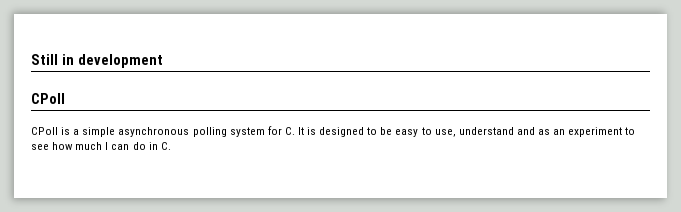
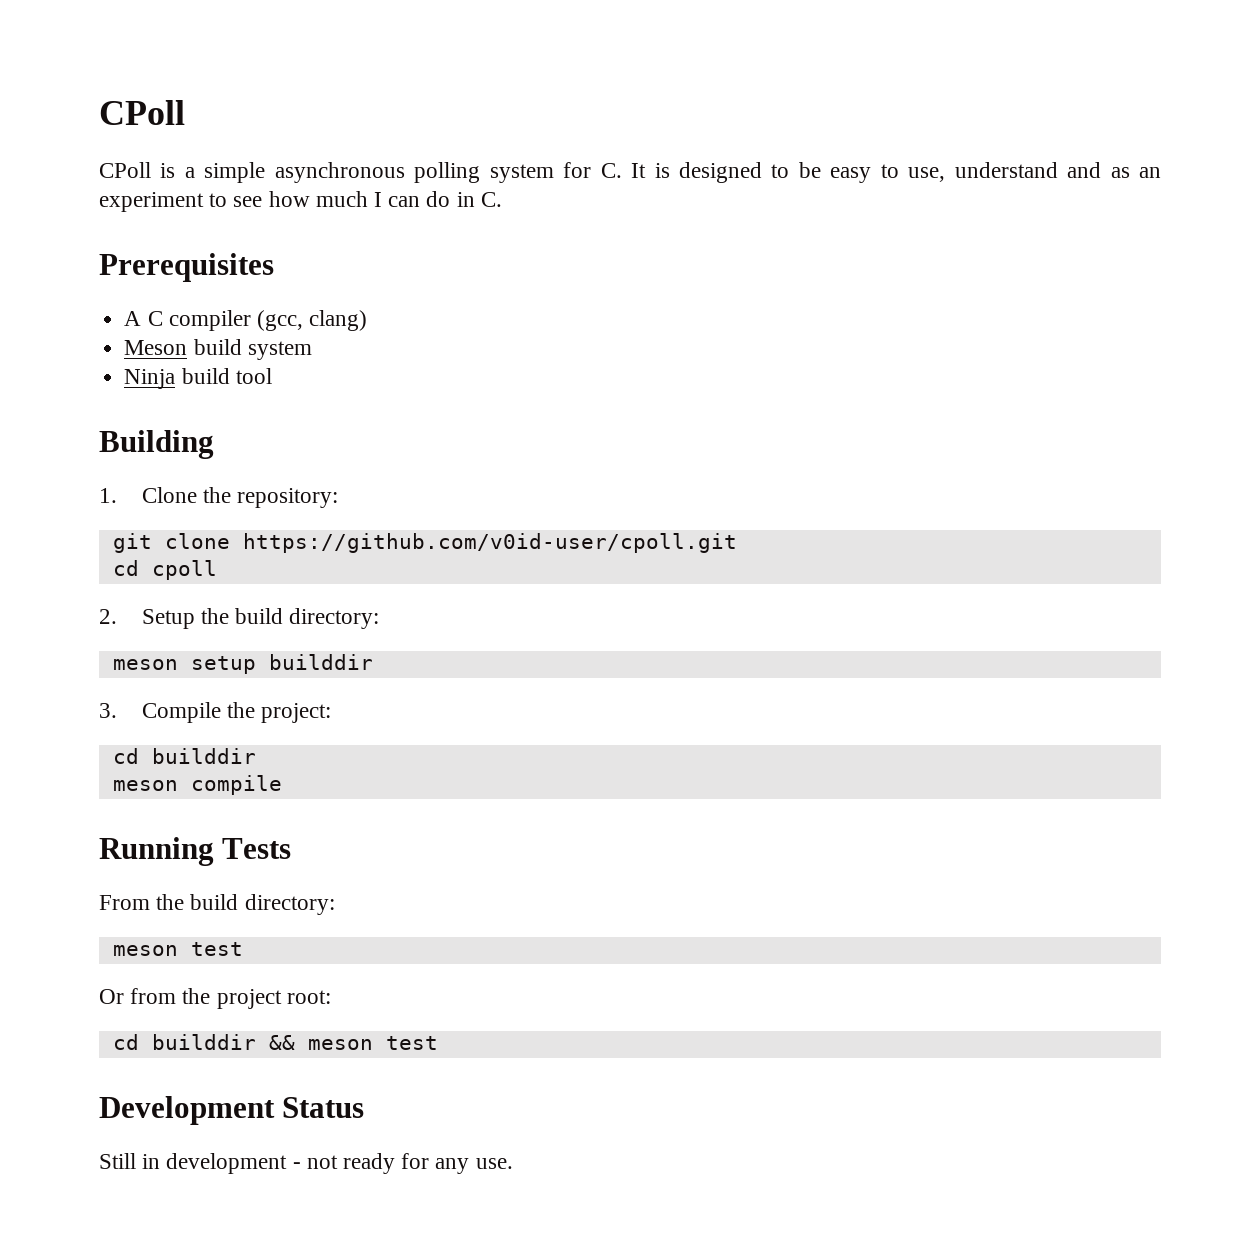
- Still in development
+ Prerequisites
+ A C compiler (gcc, clang)
+ Meson build system
+ Ninja build tool
+ Building
+ 1. Clone the repository:
+ git clone https://github.com/v0id-user/cpoll.git
+ cd cpoll
+ 2. Setup the build directory:
+ meson setup builddir
+ 3. Compile the project:
+ cd builddir
+ meson compile
+ Running Tests
+ From the build directory:
+ meson test
+ Or from the project root:
+ cd builddir && meson test
+ Development Status
+ Still in development - not ready for any use.

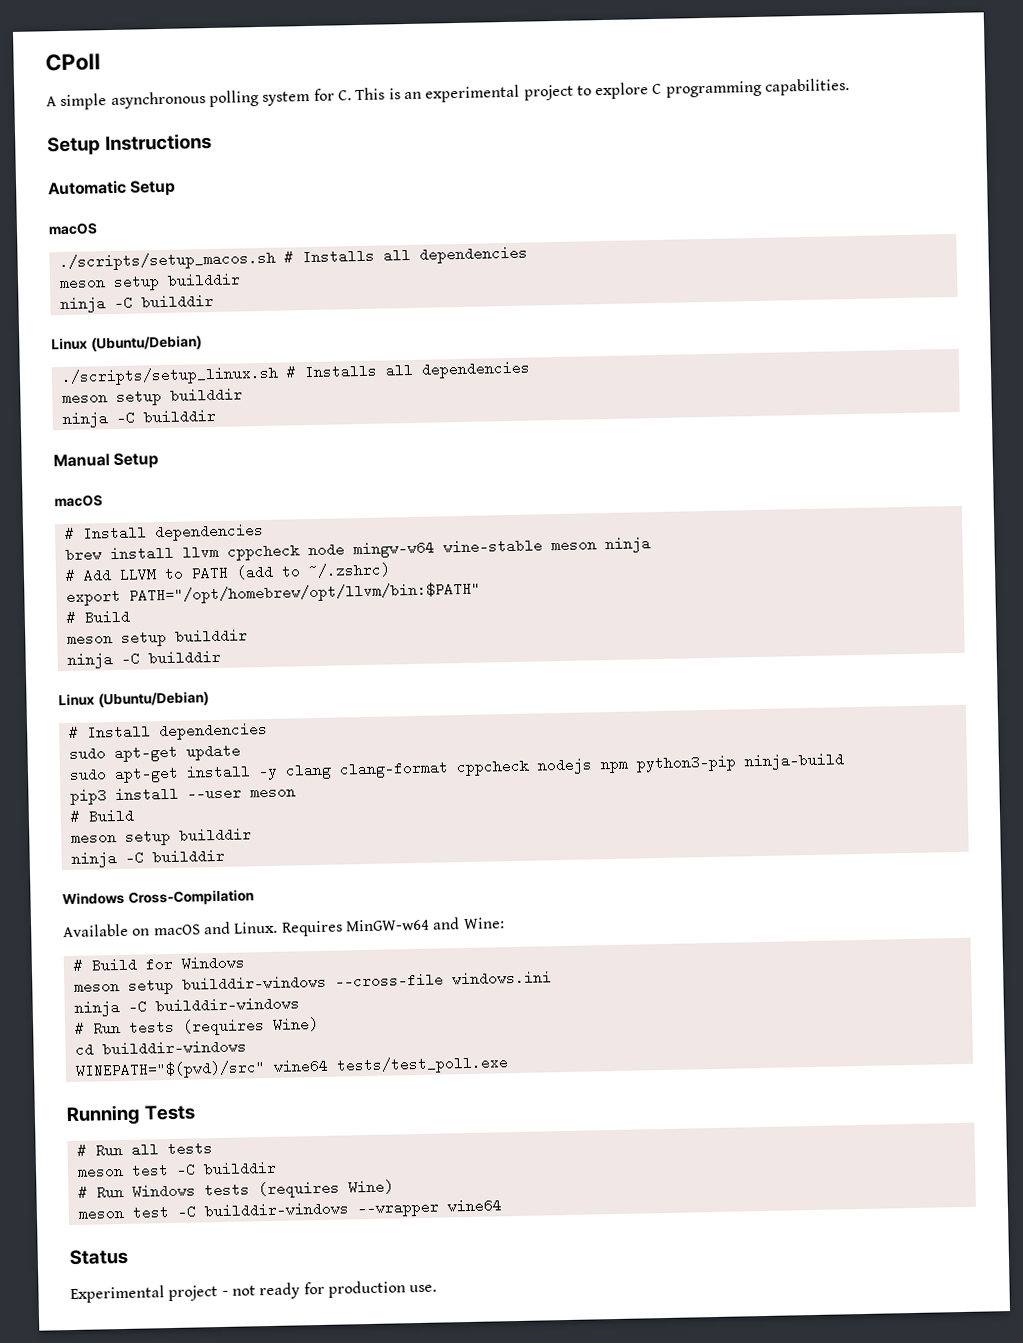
- CPoll is a simple asynchronous polling system for C. It is designed to be easy to use, understand and as an experiment to see how much I can do in C.
- Prerequisites
- A C compiler (gcc, clang)
- Meson build system
- Ninja build tool
- Building
- 1. Clone the repository:
- git clone https://github.com/v0id-user/cpoll.git
- cd cpoll
- 2. Setup the build directory:
+ A simple asynchronous polling system for C. This is an experimental project to explore C programming capabilities.
+ Setup Instructions
+ Automatic Setup
+ macOS
+ ./scripts/setup_macos.sh # Installs all dependencies
  meson setup builddir
- 3. Compile the project:
- cd builddir
- meson compile
+ ninja -C builddir
+ Linux (Ubuntu/Debian)
+ ./scripts/setup_linux.sh # Installs all dependencies
+ meson setup builddir
+ ninja -C builddir
+ Manual Setup
+ macOS
+ # Install dependencies
+ brew install llvm cppcheck node mingw-w64 wine-stable meson ninja
+ # Add LLVM to PATH (add to ~/.zshrc)
+ export PATH="/opt/homebrew/opt/llvm/bin:$PATH"
+ # Build
+ meson setup builddir
+ ninja -C builddir
+ Linux (Ubuntu/Debian)
+ # Install dependencies
+ sudo apt-get update
+ sudo apt-get install -y clang clang-format cppcheck nodejs npm python3-pip ninja-build
+ pip3 install --user meson
+ # Build
+ meson setup builddir
+ ninja -C builddir
+ Windows Cross-Compilation
+ Available on macOS and Linux. Requires MinGW-w64 and Wine:
+ # Build for Windows
+ meson setup builddir-windows --cross-file windows.ini
+ ninja -C builddir-windows
+ # Run tests (requires Wine)
+ cd builddir-windows
+ WINEPATH="$(pwd)/src" wine64 tests/test_poll.exe
  Running Tests
- From the build directory:
- meson test
- Or from the project root:
- cd builddir && meson test
- Development Status
- Still in development - not ready for any use.
+ # Run all tests
+ meson test -C builddir
+ # Run Windows tests (requires Wine)
+ meson test -C builddir-windows --wrapper wine64
+ Status
+ Experimental project - not ready for production use.

